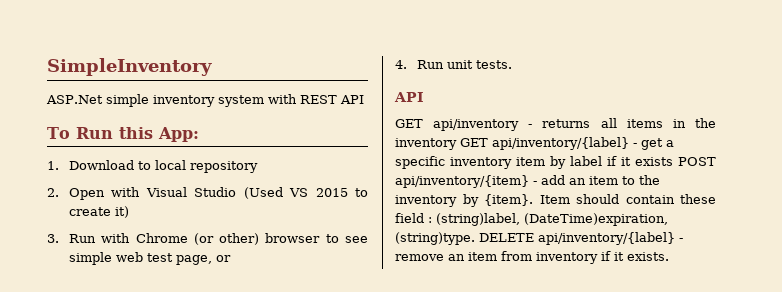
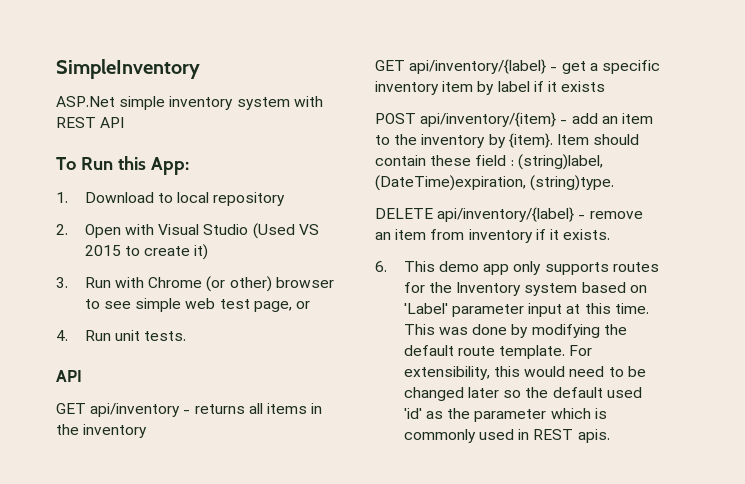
- GET api/inventory - returns all items in the inventory GET api/inventory/{label} - get a specific inventory item by label if it exists POST api/inventory/{item} - add an item to the inventory by {item}.
+ GET api/inventory - returns all items in the inventory
+ GET api/inventory/{label} - get a specific inventory item by label if it exists
+ POST api/inventory/{item} - add an item to the inventory by {item}.
- Item should contain these field : (string)label, (DateTime)expiration, (string)type. DELETE api/inventory/{label} - remove an item from inventory if it exists.
+ Item should contain these field : (string)label, (DateTime)expiration, (string)type.
+ DELETE api/inventory/{label} - remove an item from inventory if it exists.
+ 6. This demo app only supports routes for the Inventory system based on 'Label' parameter input at this time. This was done by modifying the default route template. For extensibility, this would need to be changed later so the default used 'id' as the parameter which is commonly used in REST apis.

